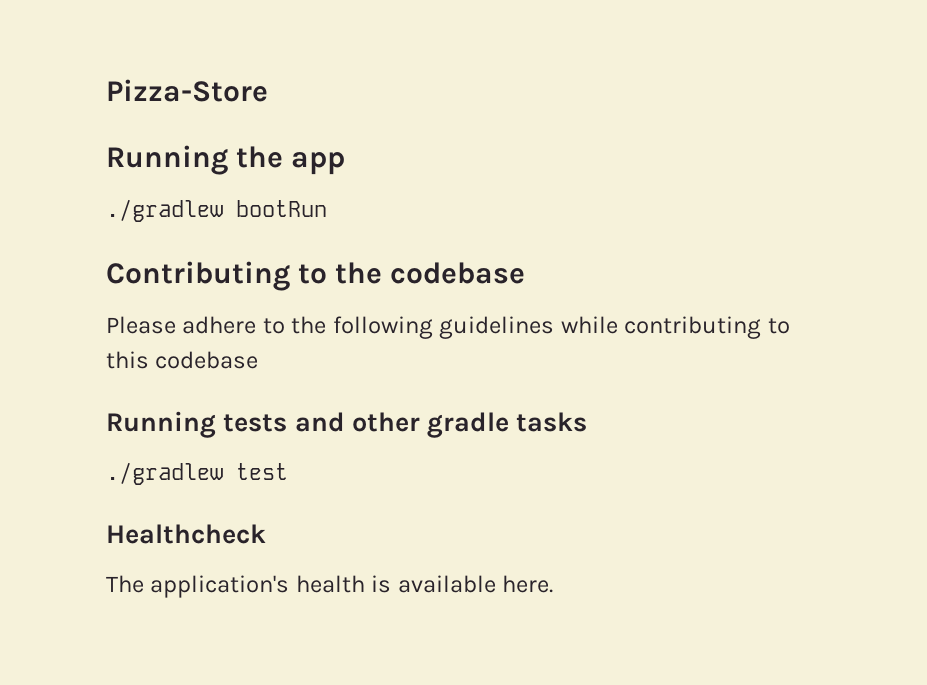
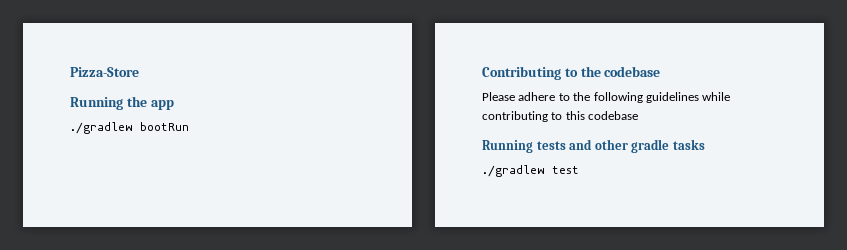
- Healthcheck
- The application's health is available here.

